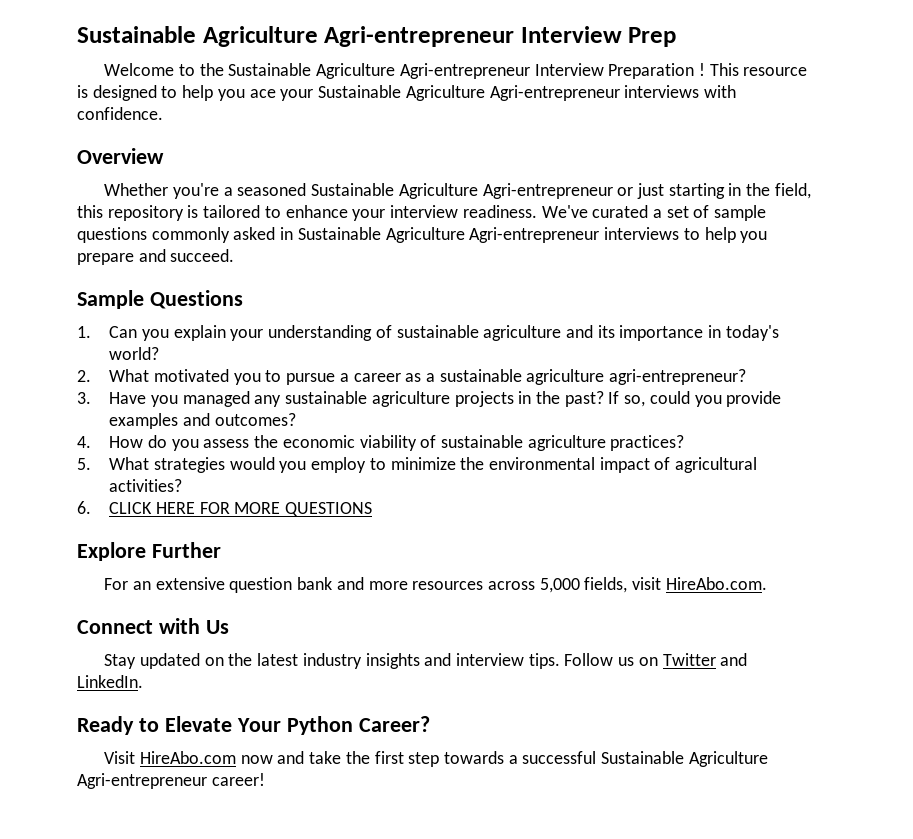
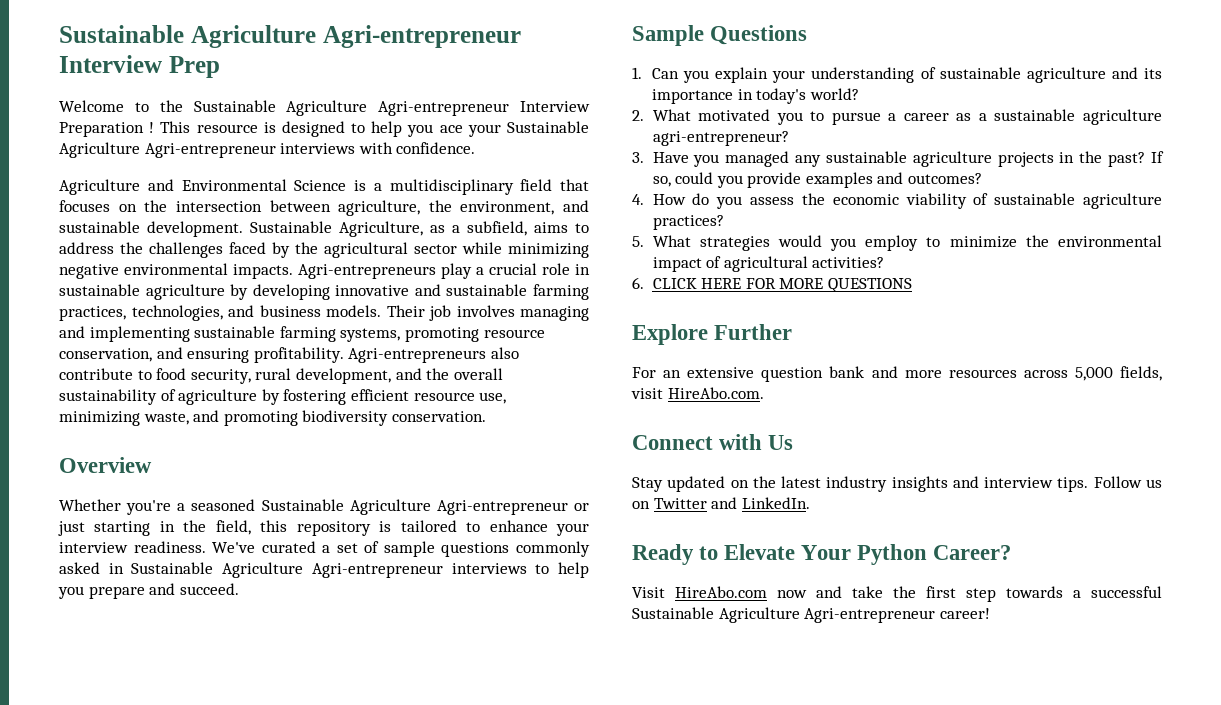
+ Agriculture and Environmental Science is a multidisciplinary field that focuses on the intersection between agriculture, the environment, and sustainable development. Sustainable Agriculture, as a subfield, aims to address the challenges faced by the agricultural sector while minimizing negative environmental impacts. Agri-entrepreneurs play a crucial role in sustainable agriculture by developing innovative and sustainable farming practices, technologies, and business models. Their job involves managing and implementing sustainable farming systems, promoting resource conservation, and ensuring profitability. Agri-entrepreneurs also contribute to food security, rural development, and the overall sustainability of agriculture by fostering efficient resource use, minimizing waste, and promoting biodiversity conservation.

